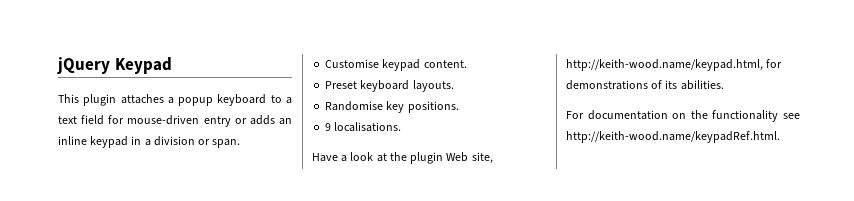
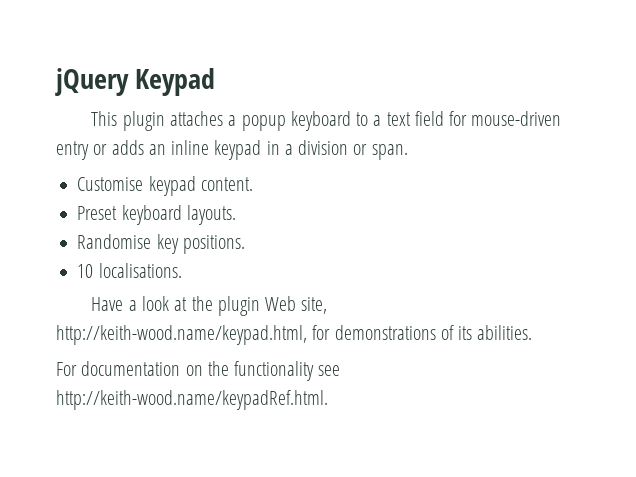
- 9 localisations.
+ 10 localisations.

